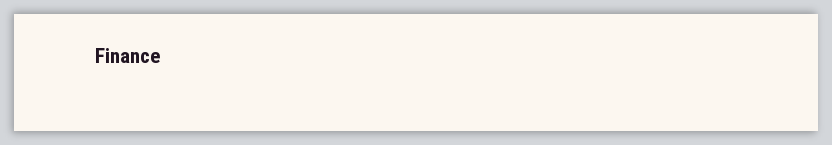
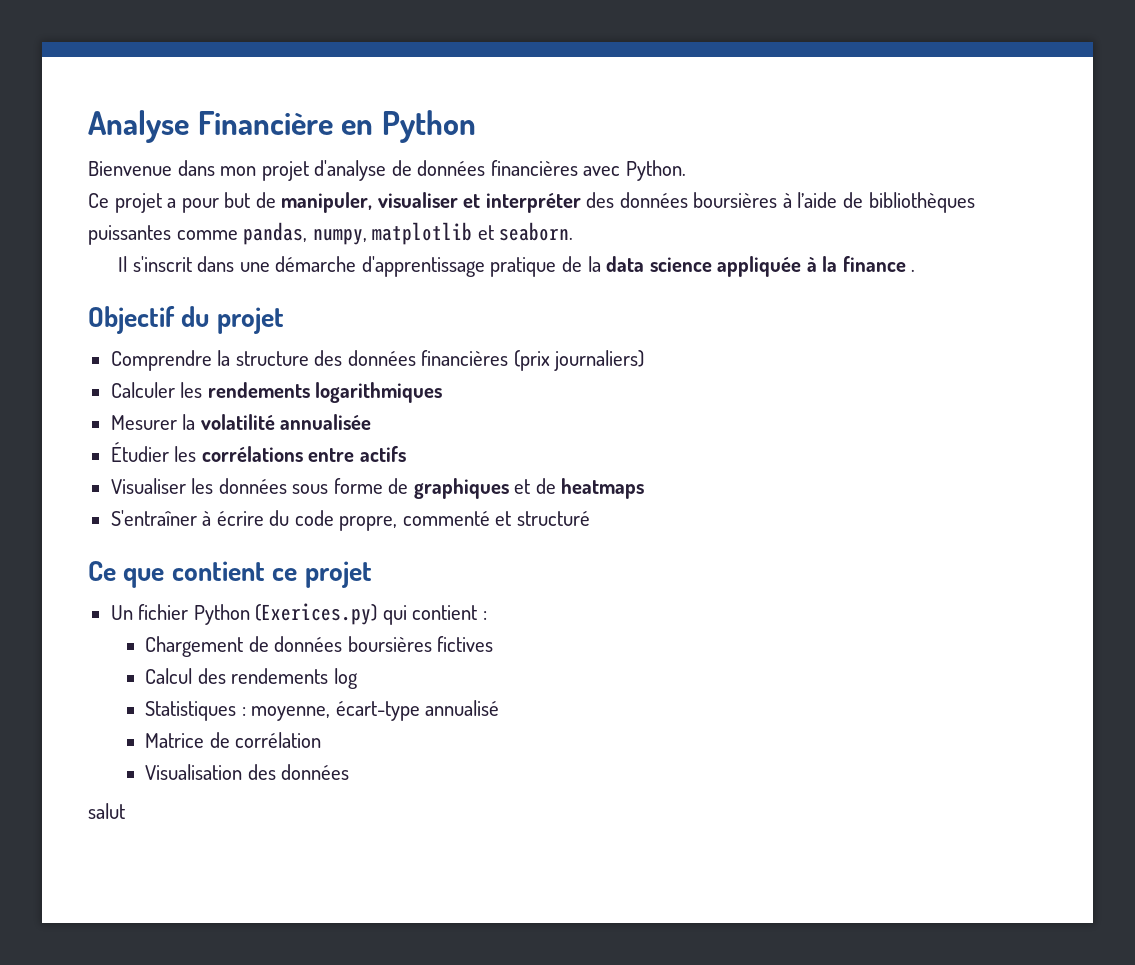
- Finance
+ Analyse Financière en Python
+ Bienvenue dans mon projet d'analyse de données financières avec Python.
+ Ce projet a pour but de manipuler, visualiser et interpréter des données boursières à l’aide de bibliothèques puissantes comme pandas, numpy, matplotlib et seaborn.
+ Il s'inscrit dans une démarche d'apprentissage pratique de la data science appliquée à la finance .
+ Objectif du projet
+ Comprendre la structure des données financières (prix journaliers)
+ Calculer les rendements logarithmiques
+ Mesurer la volatilité annualisée
+ Étudier les corrélations entre actifs
+ Visualiser les données sous forme de graphiques et de heatmaps
+ S'entraîner à écrire du code propre, commenté et structuré
+ Ce que contient ce projet
+ Un fichier Python (Exerices.py) qui contient :
+ Chargement de données boursières fictives
+ Calcul des rendements log
+ Statistiques : moyenne, écart-type annualisé
+ Matrice de corrélation
+ Visualisation des données
+ salut

